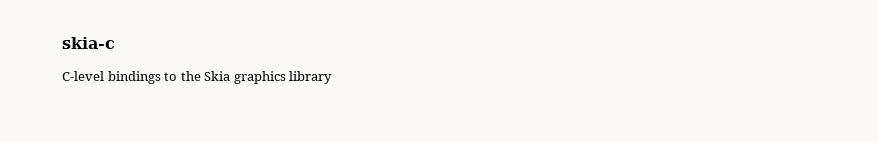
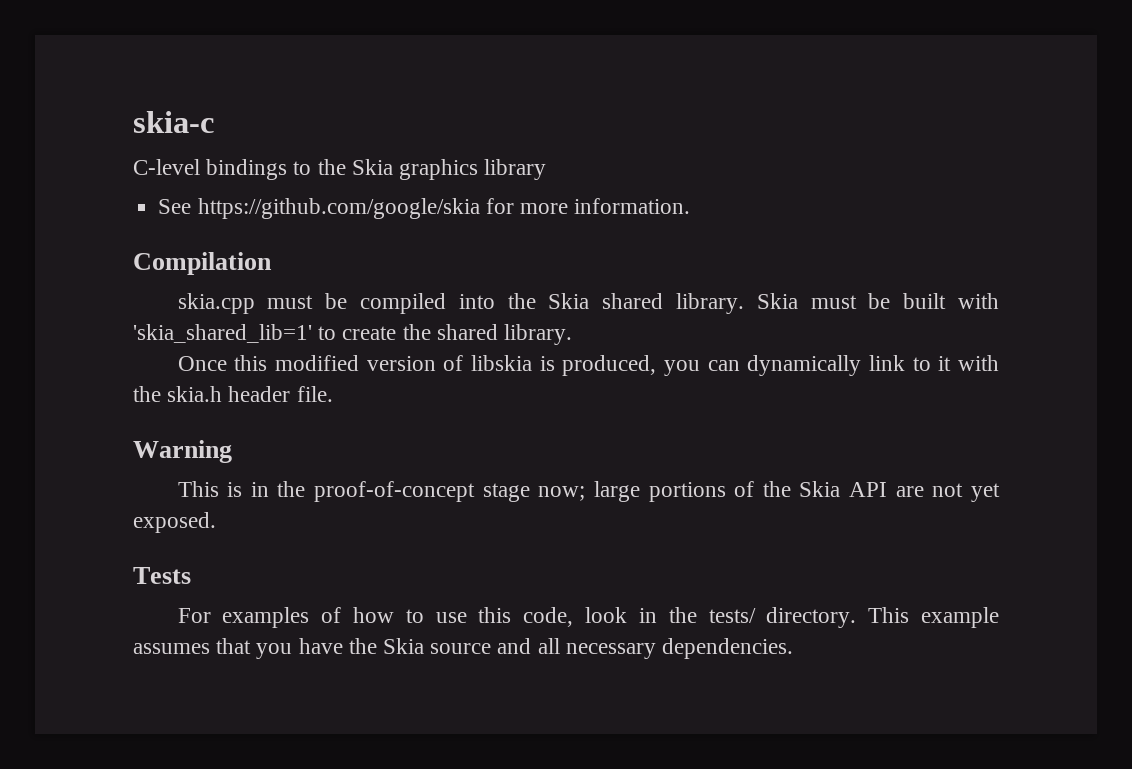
+ See https://github.com/google/skia for more information.
+ Compilation
+ skia.cpp must be compiled into the Skia shared library. Skia must be built with 'skia_shared_lib=1' to create the shared library.
+ Once this modified version of libskia is produced, you can dynamically link to it with the skia.h header file.
+ Warning
+ This is in the proof-of-concept stage now; large portions of the Skia API are not yet exposed.
+ Tests
+ For examples of how to use this code, look in the tests/ directory. This example assumes that you have the Skia source and all necessary dependencies.

